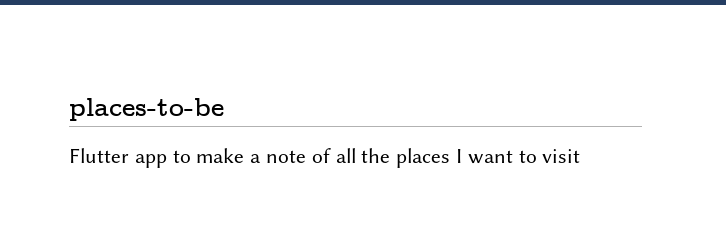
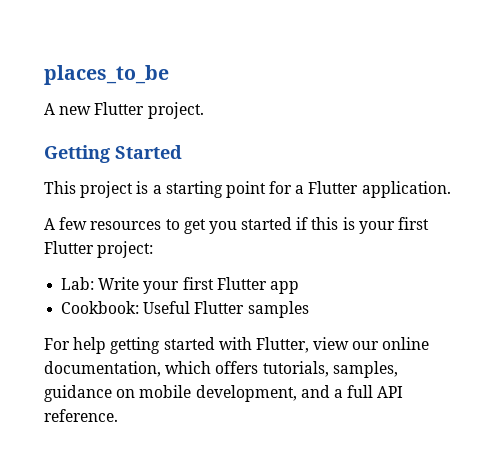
- places-to-be
- Flutter app to make a note of all the places I want to visit
+ places_to_be
+ A new Flutter project.
+ Getting Started
+ This project is a starting point for a Flutter application.
+ A few resources to get you started if this is your first Flutter project:
+ Lab: Write your first Flutter app
+ Cookbook: Useful Flutter samples
+ For help getting started with Flutter, view our online documentation, which offers tutorials, samples, guidance on mobile development, and a full API reference.

